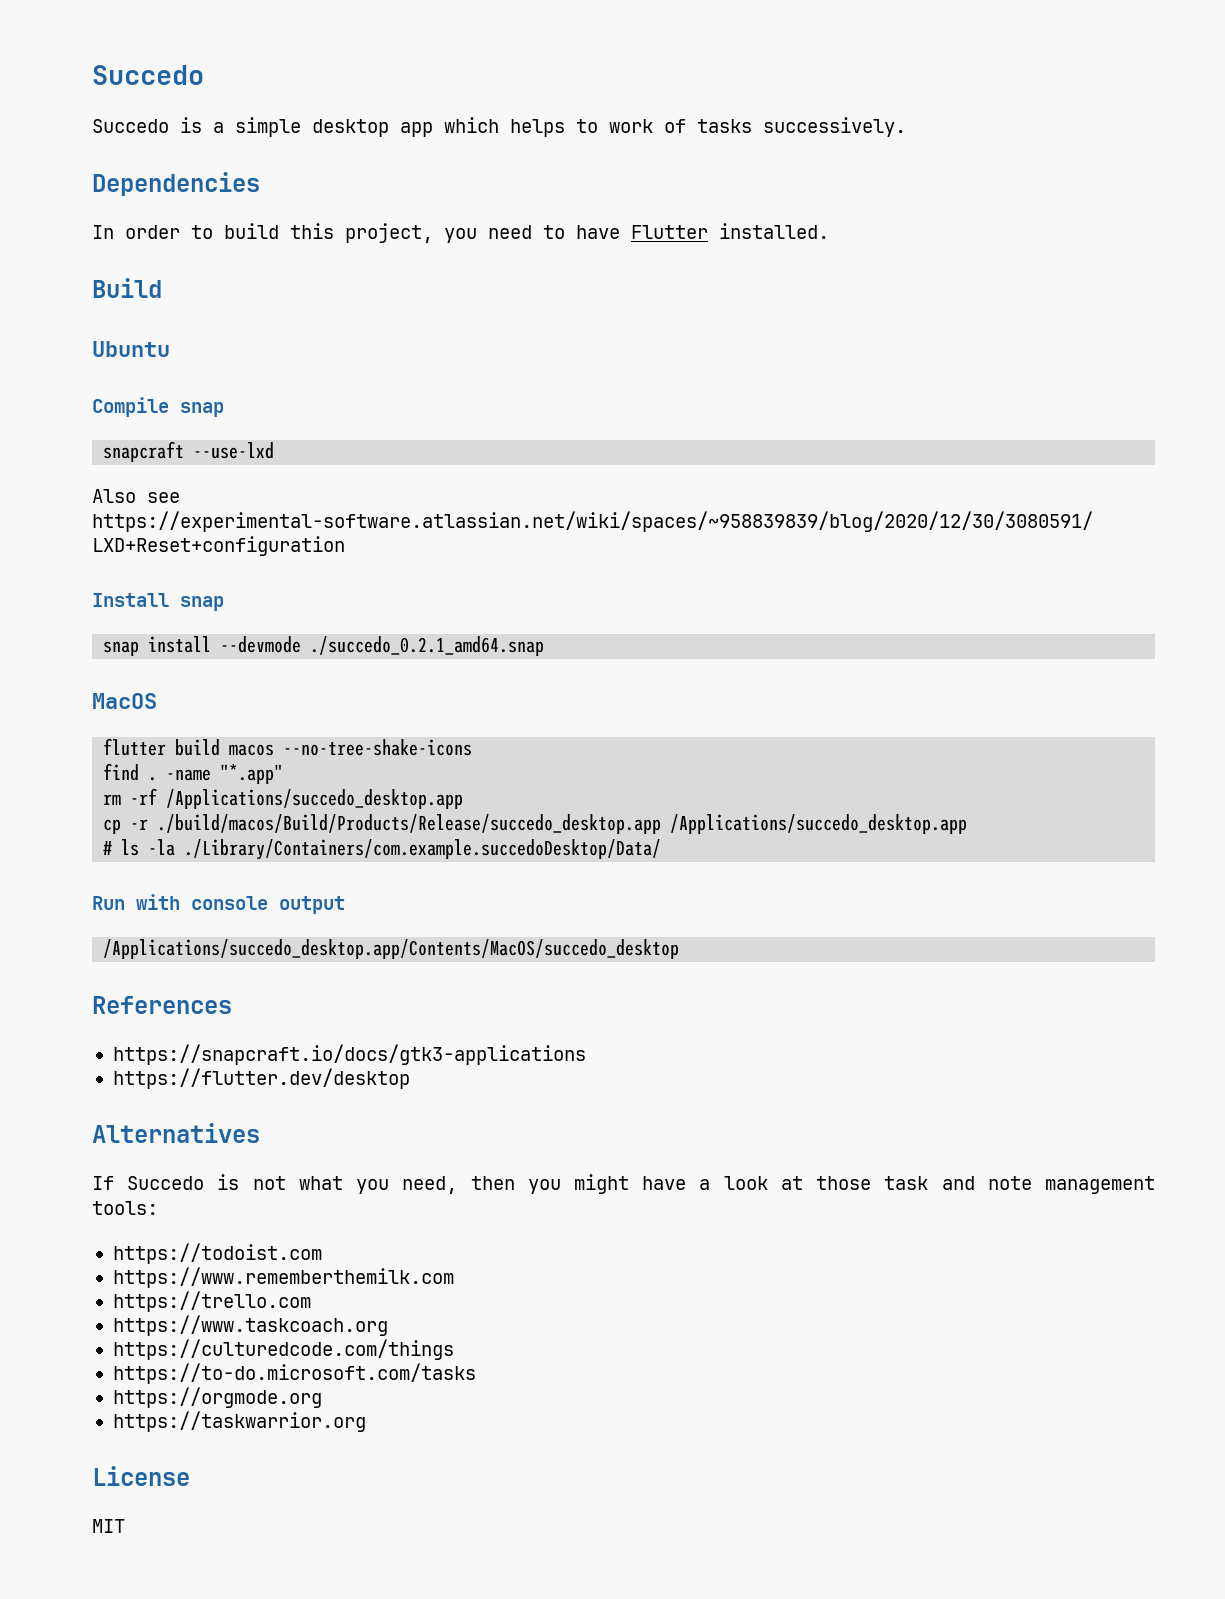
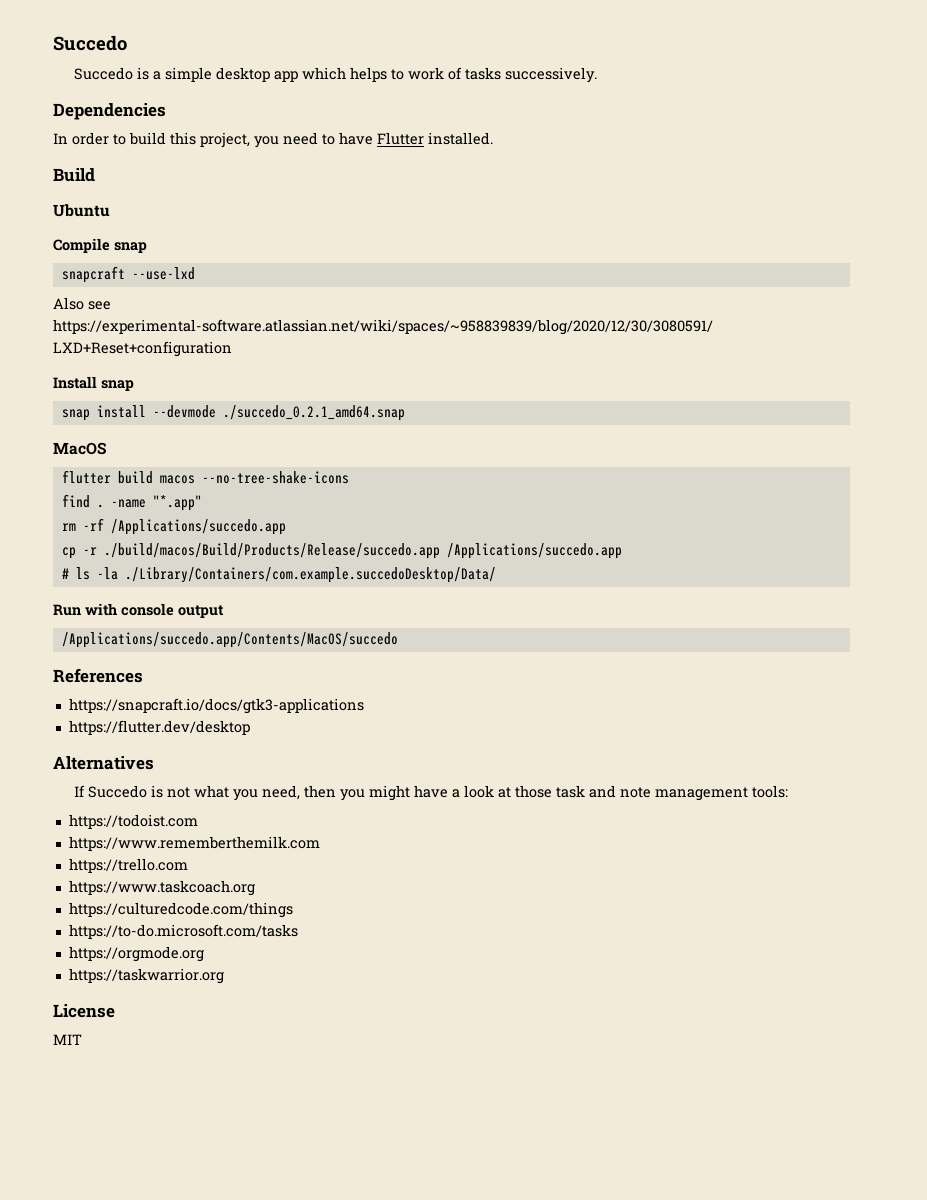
- rm -rf /Applications/succedo_desktop.app
+ rm -rf /Applications/succedo.app
- cp -r ./build/macos/Build/Products/Release/succedo_desktop.app /Applications/succedo_desktop.app
+ cp -r ./build/macos/Build/Products/Release/succedo.app /Applications/succedo.app
- /Applications/succedo_desktop.app/Contents/MacOS/succedo_desktop
+ /Applications/succedo.app/Contents/MacOS/succedo

